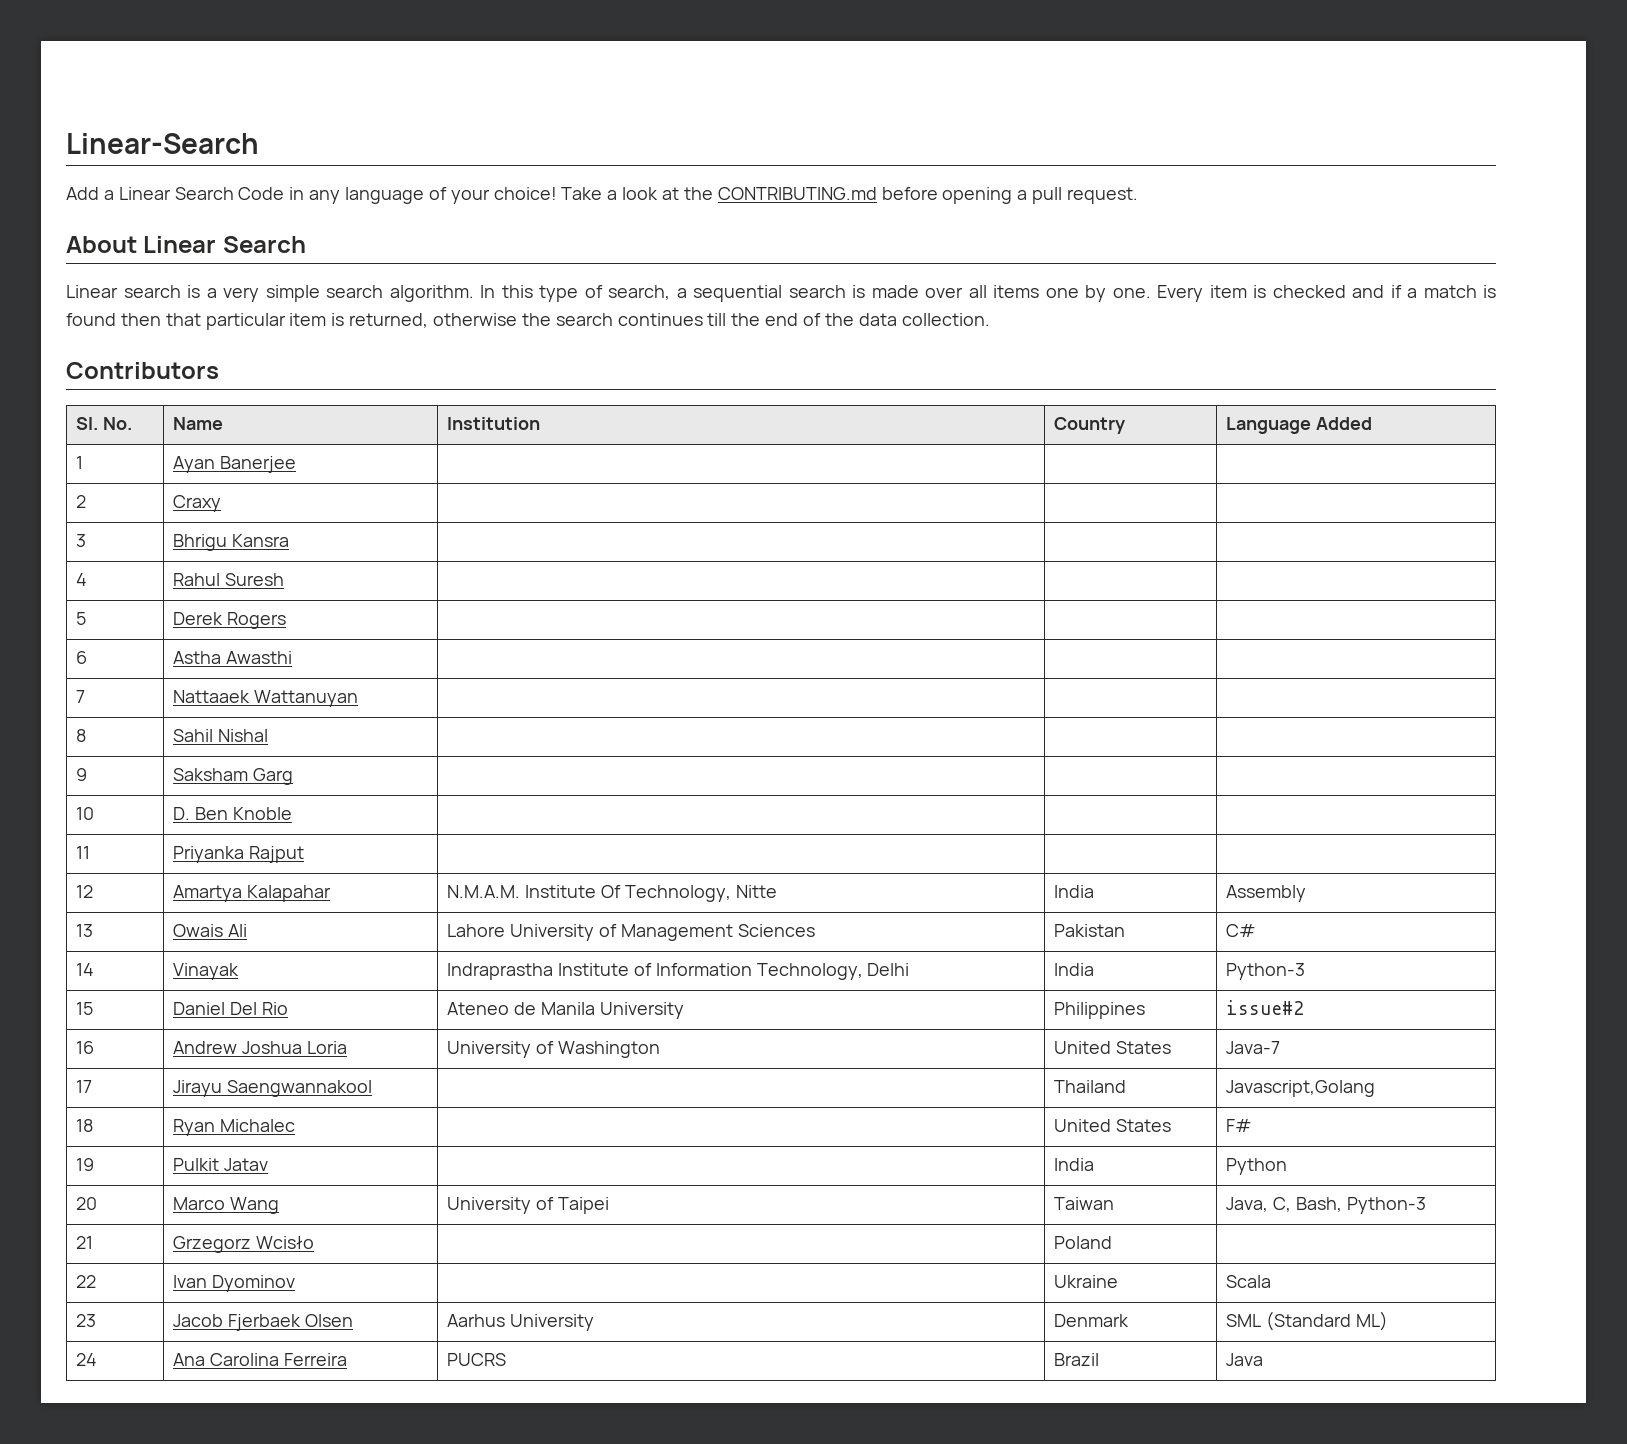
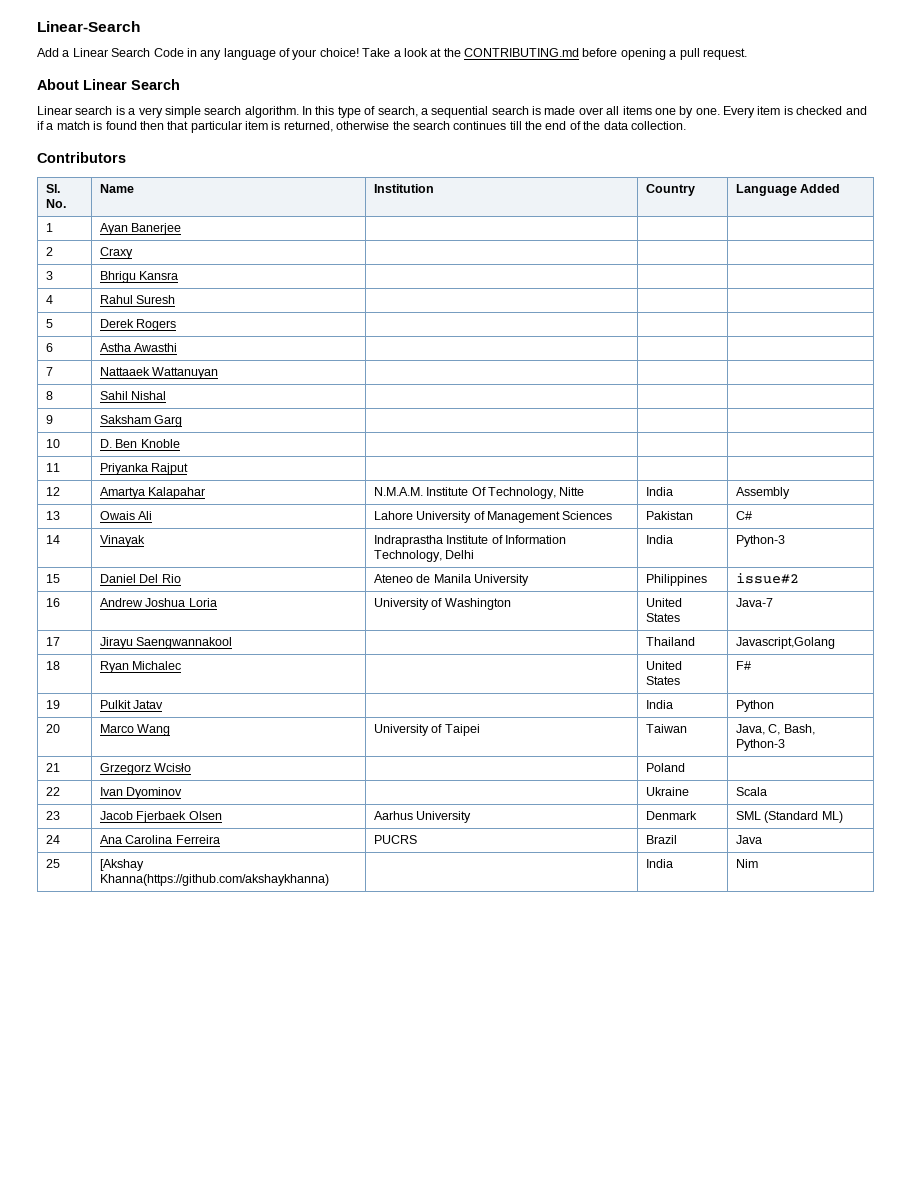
+ 25 | [Akshay Khanna(https://github.com/akshaykhanna) | | India | Nim

